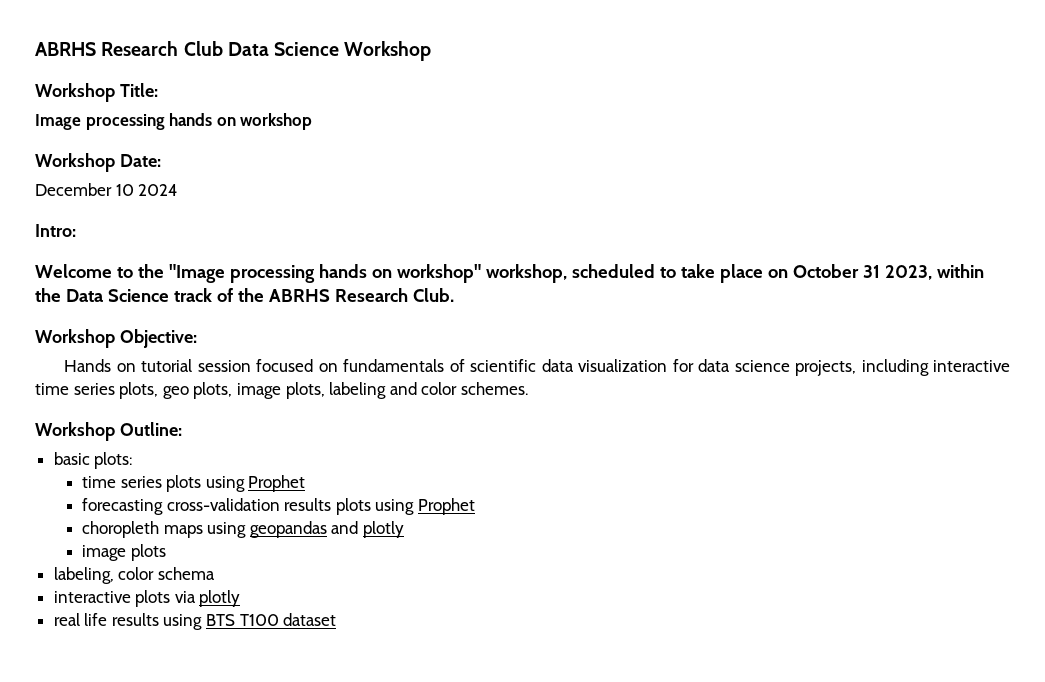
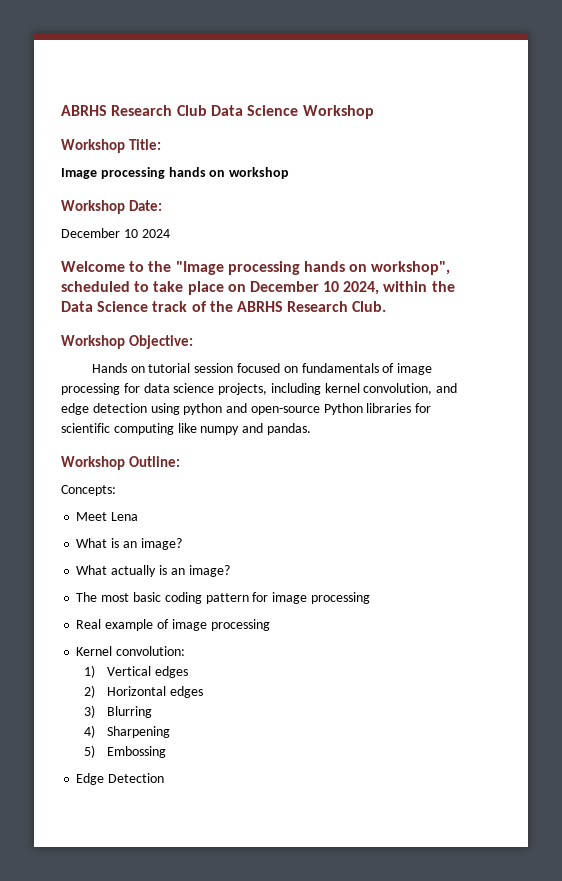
- Intro:
- Welcome to the "Image processing hands on workshop" workshop, scheduled to take place on October 31 2023, within the Data Science track of the ABRHS Research Club.
+ Welcome to the "Image processing hands on workshop", scheduled to take place on December 10 2024, within the Data Science track of the ABRHS Research Club.
- Hands on tutorial session focused on fundamentals of scientific data visualization for data science projects, including interactive time series plots, geo plots, image plots, labeling and color schemes.
+ Hands on tutorial session focused on fundamentals of image processing for data science projects, including kernel convolution, and edge detection using python and open-source Python libraries for scientific computing like numpy and pandas.
  Workshop Outline:
- basic plots:
- time series plots using Prophet
- forecasting cross-validation results plots using Prophet
- choropleth maps using geopandas and plotly
- image plots
- labeling, color schema
- interactive plots via plotly
- real life results using BTS T100 dataset
+ Concepts:
+ Meet Lena
+ What is an image?
+ What actually is an image?
+ The most basic coding pattern for image processing
+ Real example of image processing
+ Kernel convolution:
+ 1) Vertical edges
+ 2) Horizontal edges
+ 3) Blurring
+ 4) Sharpening
+ 5) Embossing
+ Edge Detection

